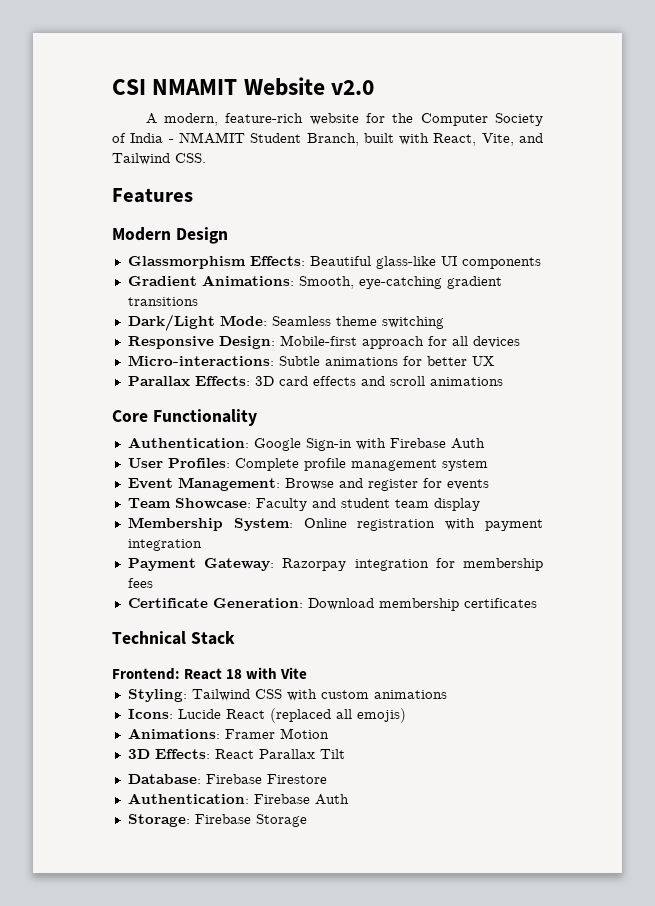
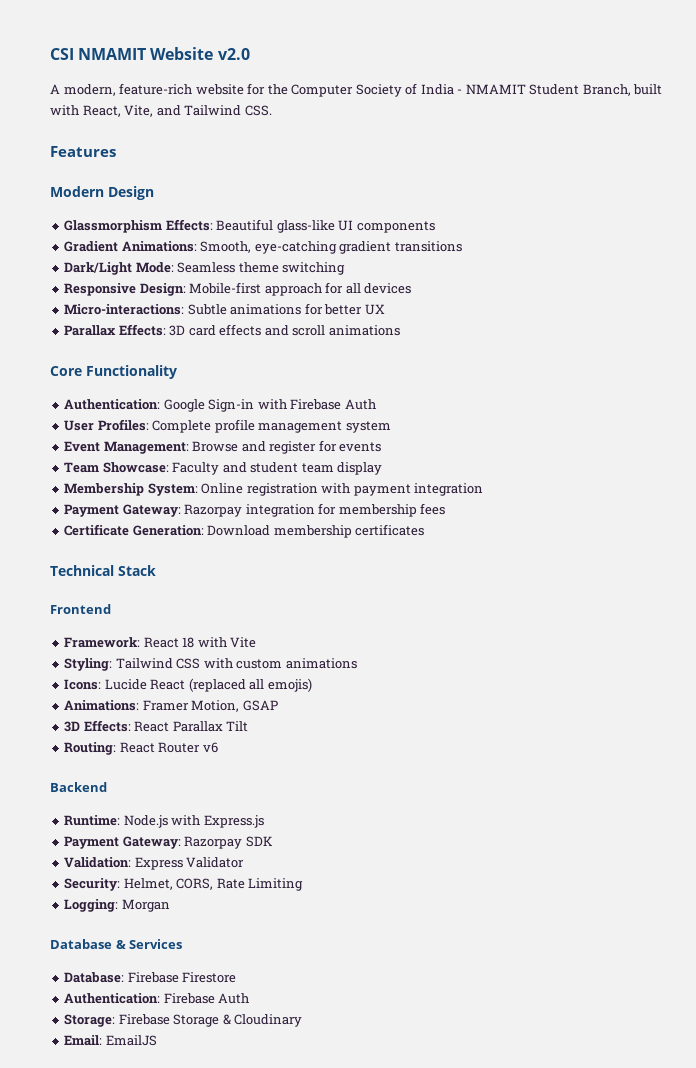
- Frontend: React 18 with Vite
+ Frontend
+ Framework: React 18 with Vite
- Animations: Framer Motion
+ Animations: Framer Motion, GSAP
+ Routing: React Router v6
+ Backend
+ Runtime: Node.js with Express.js
+ Payment Gateway: Razorpay SDK
+ Validation: Express Validator
+ Security: Helmet, CORS, Rate Limiting
+ Logging: Morgan
+ Database & Services
- Storage: Firebase Storage
+ Storage: Firebase Storage & Cloudinary
+ Email: EmailJS

